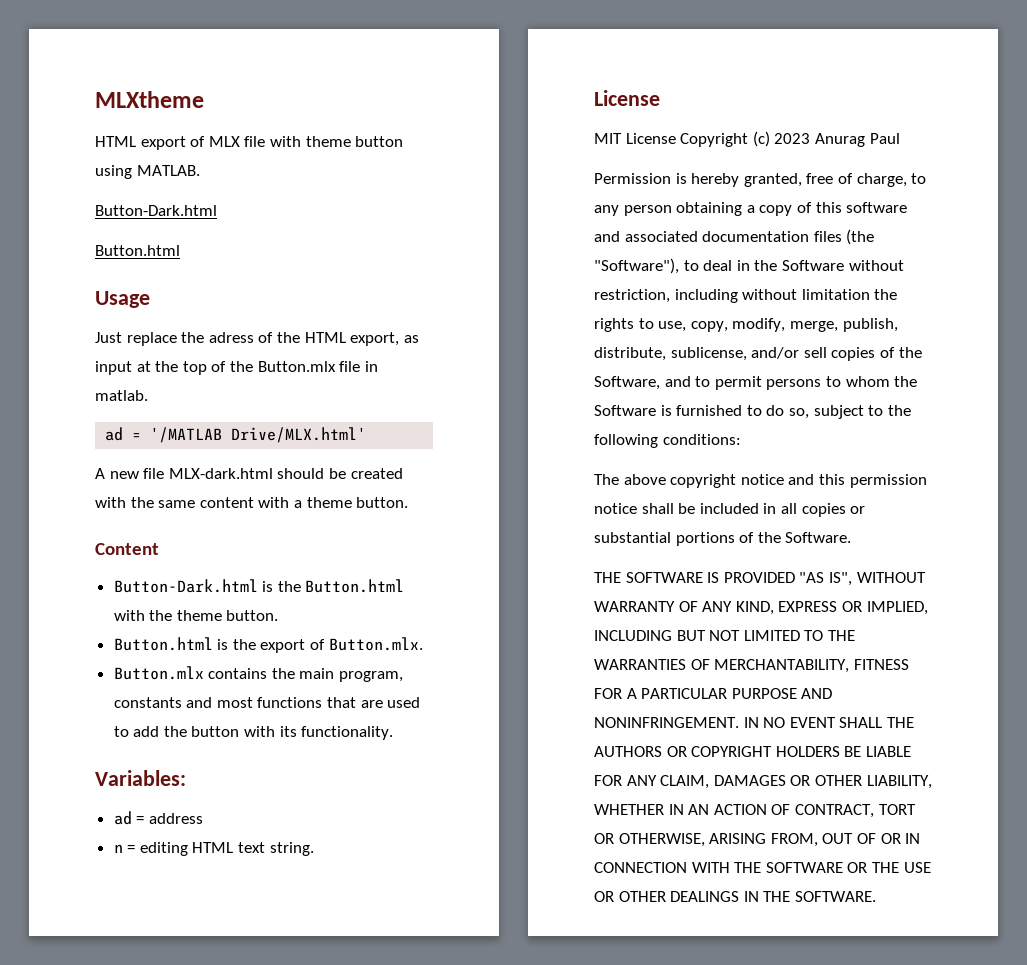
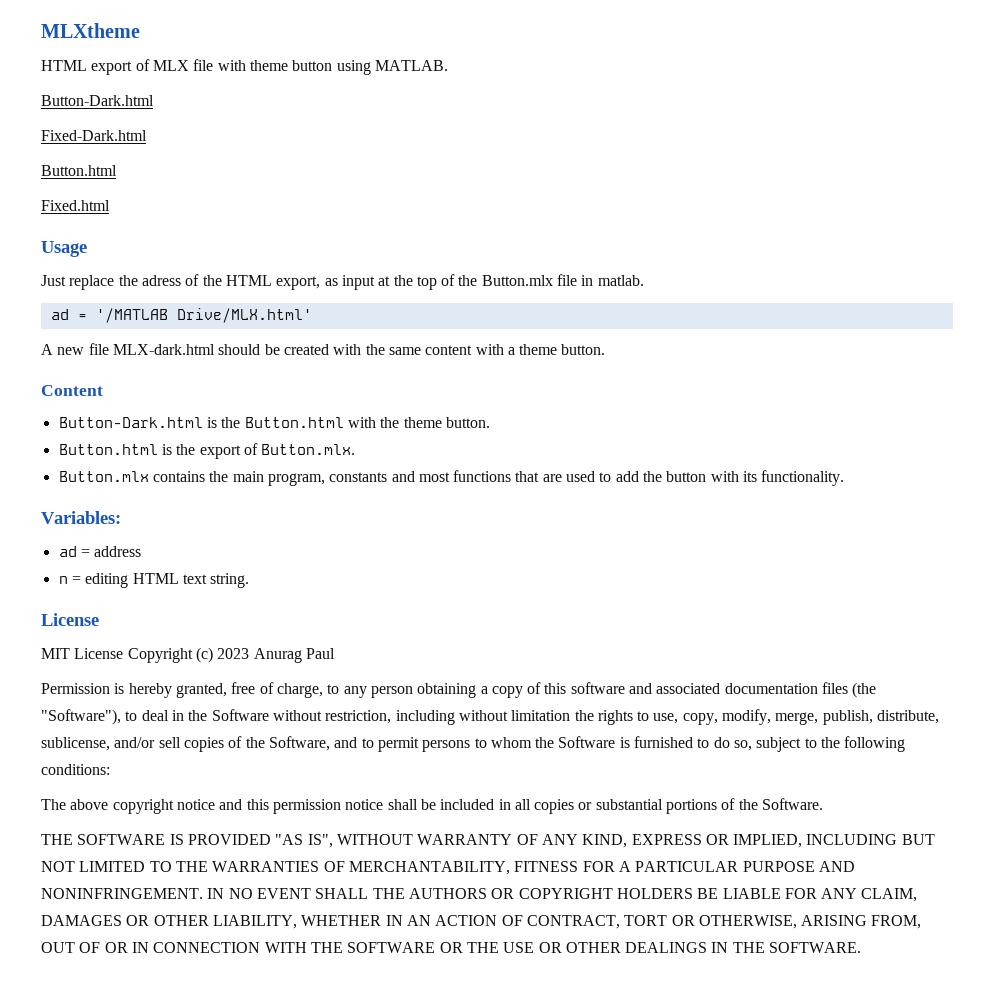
  HTML export of MLX file with theme button using MATLAB.
  Button-Dark.html
+ Fixed-Dark.html
  Button.html
+ Fixed.html

